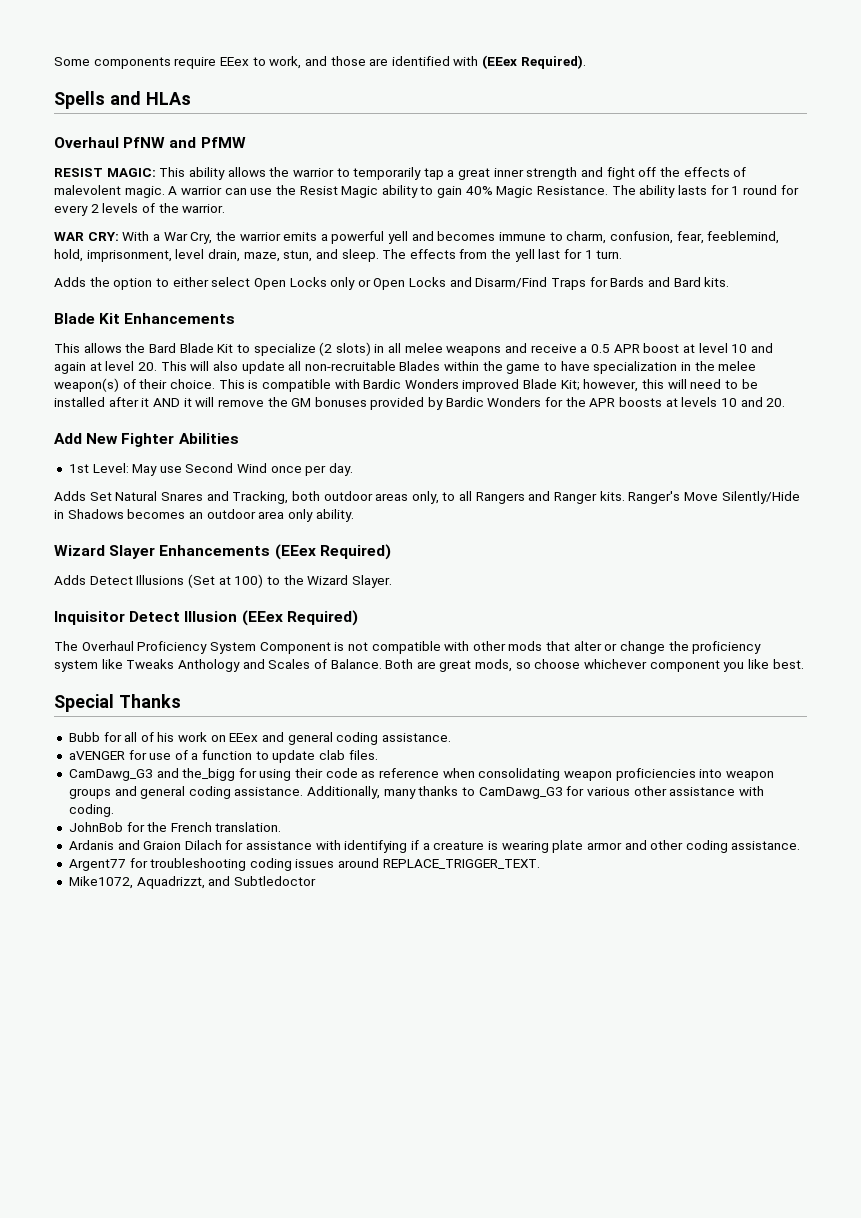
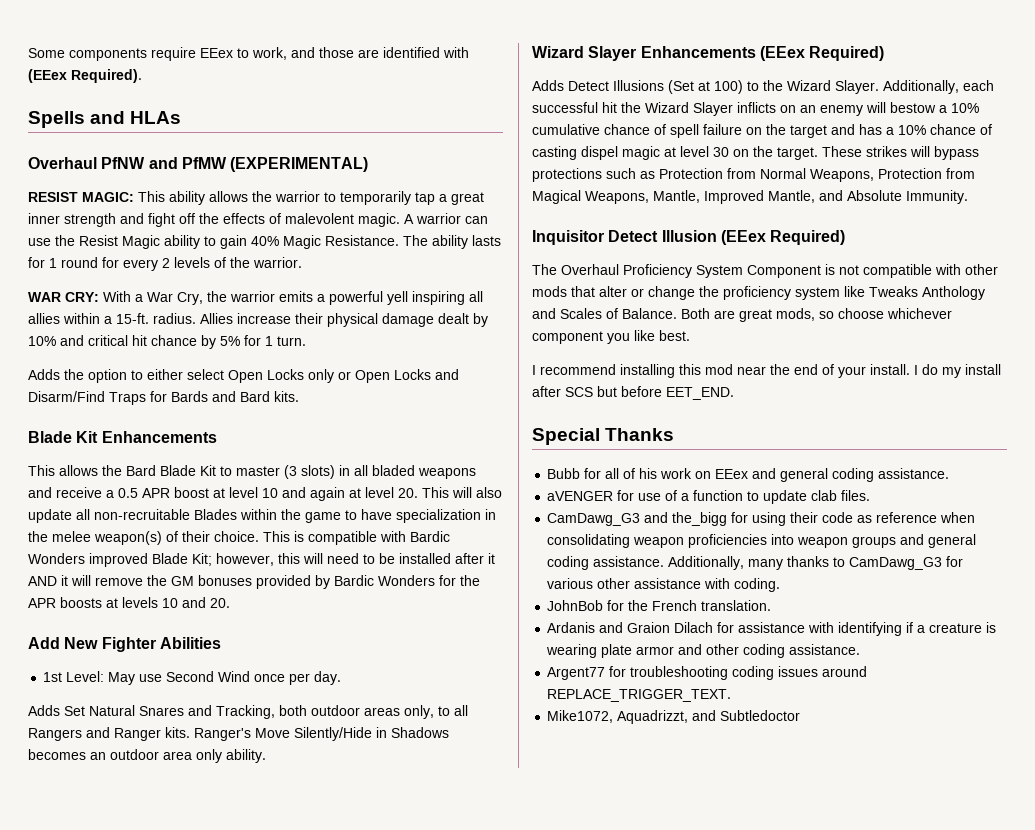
- Overhaul PfNW and PfMW
+ Overhaul PfNW and PfMW (EXPERIMENTAL)
- WAR CRY: With a War Cry, the warrior emits a powerful yell and becomes immune to charm, confusion, fear, feeblemind, hold, imprisonment, level drain, maze, stun, and sleep. The effects from the yell last for 1 turn.
+ WAR CRY: With a War Cry, the warrior emits a powerful yell inspiring all allies within a 15-ft. radius. Allies increase their physical damage dealt by 10% and critical hit chance by 5% for 1 turn.
- This allows the Bard Blade Kit to specialize (2 slots) in all melee weapons and receive a 0.5 APR boost at level 10 and again at level 20. This will also update all non-recruitable Blades within the game to have specialization in the melee weapon(s) of their choice.
+ This allows the Bard Blade Kit to master (3 slots) in all bladed weapons and receive a 0.5 APR boost at level 10 and again at level 20. This will also update all non-recruitable Blades within the game to have specialization in the melee weapon(s) of their choice.
+ Additionally, each successful hit the Wizard Slayer inflicts on an enemy will bestow a 10% cumulative chance of spell failure on the target and has a 10% chance of casting dispel magic at level 30 on the target. These strikes will bypass protections such as Protection from Normal Weapons, Protection from Magical Weapons, Mantle, Improved Mantle, and Absolute Immunity.
+ I recommend installing this mod near the end of your install. I do my install after SCS but before EET_END.

